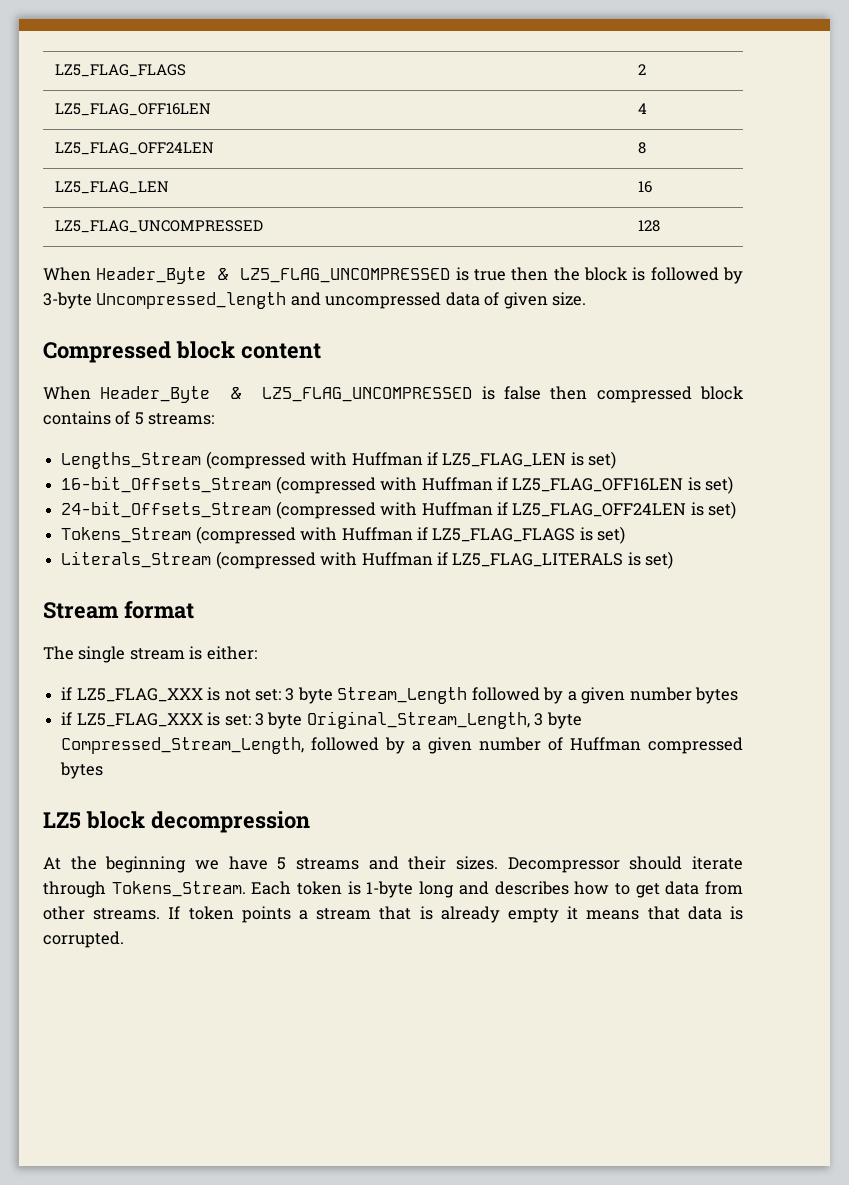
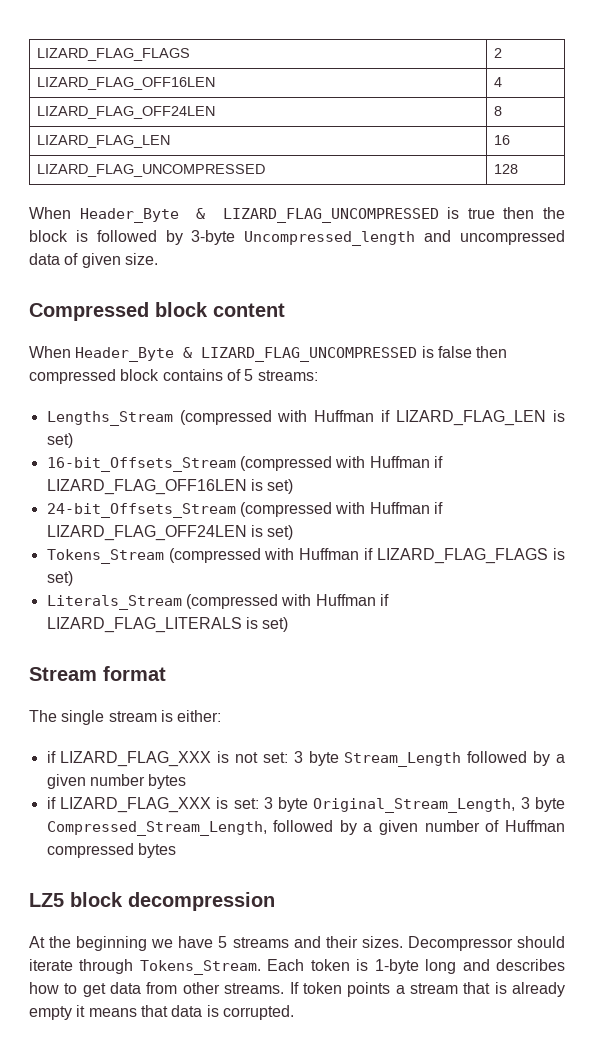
- LZ5_FLAG_FLAGS | 2
+ LIZARD_FLAG_FLAGS | 2
- LZ5_FLAG_OFF16LEN | 4
+ LIZARD_FLAG_OFF16LEN | 4
- LZ5_FLAG_OFF24LEN | 8
+ LIZARD_FLAG_OFF24LEN | 8
- LZ5_FLAG_LEN | 16
+ LIZARD_FLAG_LEN | 16
- LZ5_FLAG_UNCOMPRESSED | 128
+ LIZARD_FLAG_UNCOMPRESSED | 128
- When Header_Byte & LZ5_FLAG_UNCOMPRESSED is true then the block is followed by 3-byte Uncompressed_length and uncompressed data of given size.
+ When Header_Byte & LIZARD_FLAG_UNCOMPRESSED is true then the block is followed by 3-byte Uncompressed_length and uncompressed data of given size.
- When Header_Byte & LZ5_FLAG_UNCOMPRESSED is false then compressed block contains of 5 streams:
+ When Header_Byte & LIZARD_FLAG_UNCOMPRESSED is false then compressed block contains of 5 streams:
- Lengths_Stream (compressed with Huffman if LZ5_FLAG_LEN is set)
+ Lengths_Stream (compressed with Huffman if LIZARD_FLAG_LEN is set)
- 16-bit_Offsets_Stream (compressed with Huffman if LZ5_FLAG_OFF16LEN is set)
+ 16-bit_Offsets_Stream (compressed with Huffman if LIZARD_FLAG_OFF16LEN is set)
- 24-bit_Offsets_Stream (compressed with Huffman if LZ5_FLAG_OFF24LEN is set)
+ 24-bit_Offsets_Stream (compressed with Huffman if LIZARD_FLAG_OFF24LEN is set)
- Tokens_Stream (compressed with Huffman if LZ5_FLAG_FLAGS is set)
+ Tokens_Stream (compressed with Huffman if LIZARD_FLAG_FLAGS is set)
- Literals_Stream (compressed with Huffman if LZ5_FLAG_LITERALS is set)
+ Literals_Stream (compressed with Huffman if LIZARD_FLAG_LITERALS is set)
- if LZ5_FLAG_XXX is not set: 3 byte Stream_Length followed by a given number bytes
+ if LIZARD_FLAG_XXX is not set: 3 byte Stream_Length followed by a given number bytes
- if LZ5_FLAG_XXX is set: 3 byte Original_Stream_Length, 3 byte Compressed_Stream_Length, followed by a given number of Huffman compressed bytes
+ if LIZARD_FLAG_XXX is set: 3 byte Original_Stream_Length, 3 byte Compressed_Stream_Length, followed by a given number of Huffman compressed bytes

